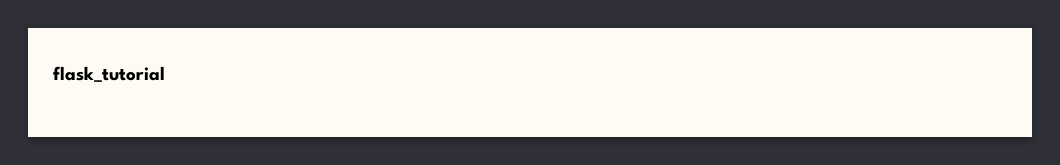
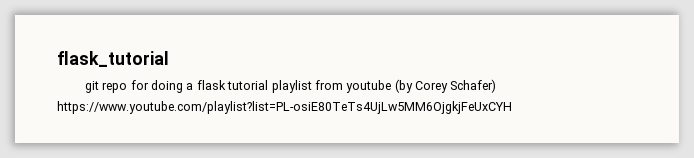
+ git repo for doing a flask tutorial playlist from youtube (by Corey Schafer) https://www.youtube.com/playlist?list=PL-osiE80TeTs4UjLw5MM6OjgkjFeUxCYH

